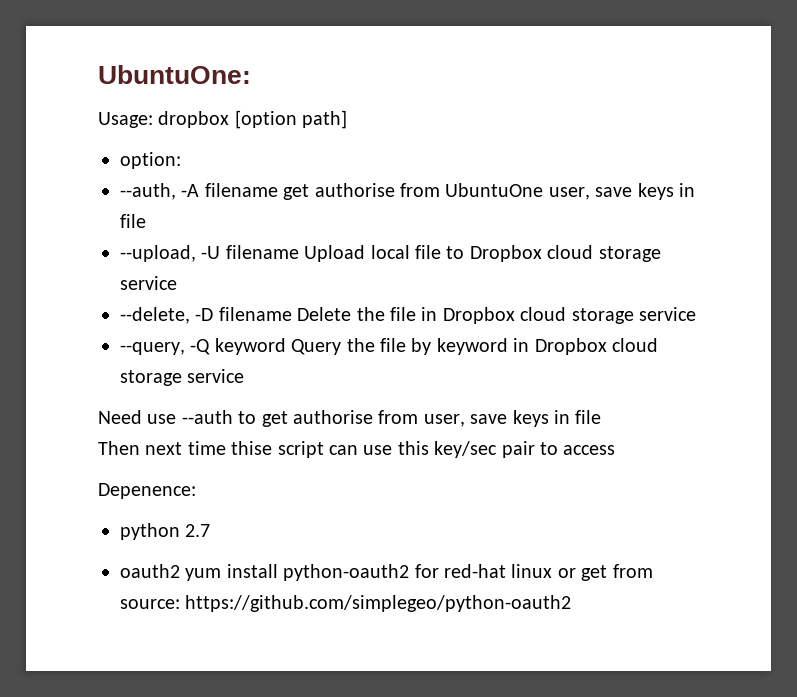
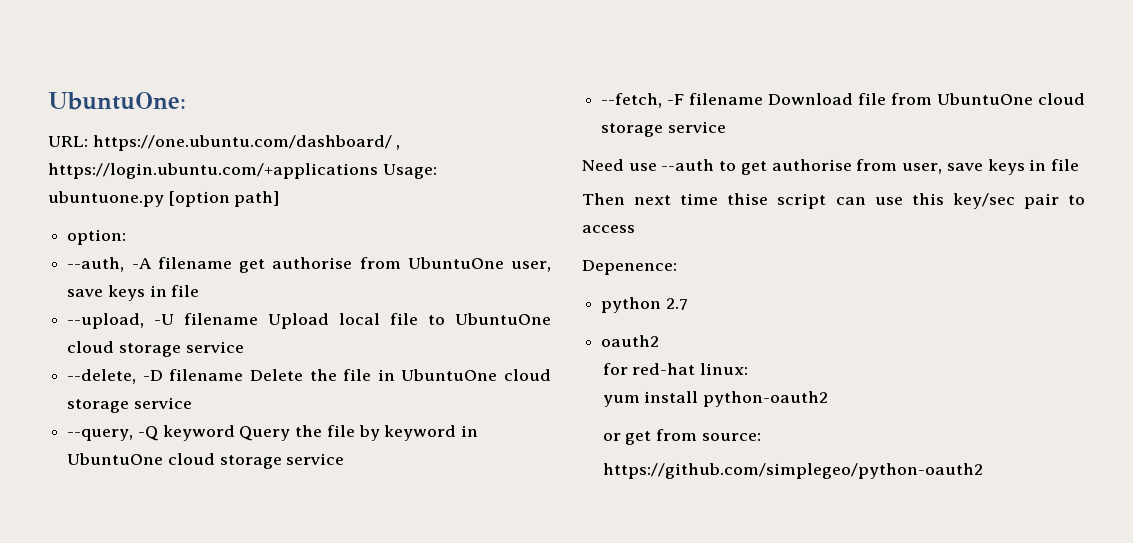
- Usage: dropbox [option path]
+ URL: https://one.ubuntu.com/dashboard/ , https://login.ubuntu.com/+applications Usage: ubuntuone.py [option path]
- --upload, -U filename Upload local file to Dropbox cloud storage service
+ --upload, -U filename Upload local file to UbuntuOne cloud storage service
- --delete, -D filename Delete the file in Dropbox cloud storage service
+ --delete, -D filename Delete the file in UbuntuOne cloud storage service
- --query, -Q keyword Query the file by keyword in Dropbox cloud storage service
+ --query, -Q keyword Query the file by keyword in UbuntuOne cloud storage service
+ --fetch, -F filename Download file from UbuntuOne cloud storage service
- oauth2 yum install python-oauth2 for red-hat linux or get from source: https://github.com/simplegeo/python-oauth2
+ oauth2
+ for red-hat linux:
+ yum install python-oauth2
+ or get from source:
+ https://github.com/simplegeo/python-oauth2

